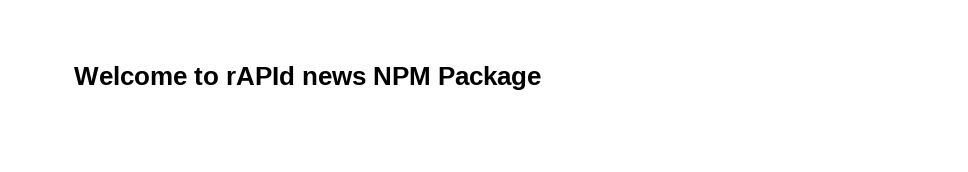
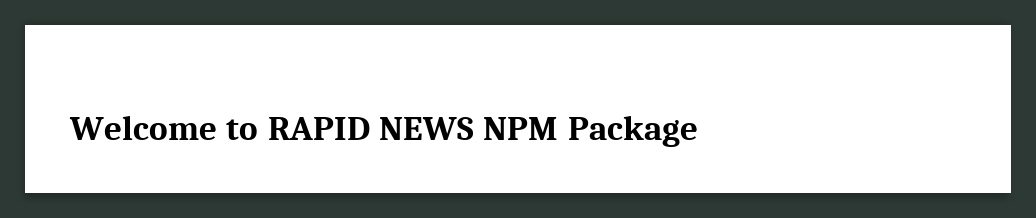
- Welcome to rAPId news NPM Package
+ Welcome to RAPID NEWS NPM Package

